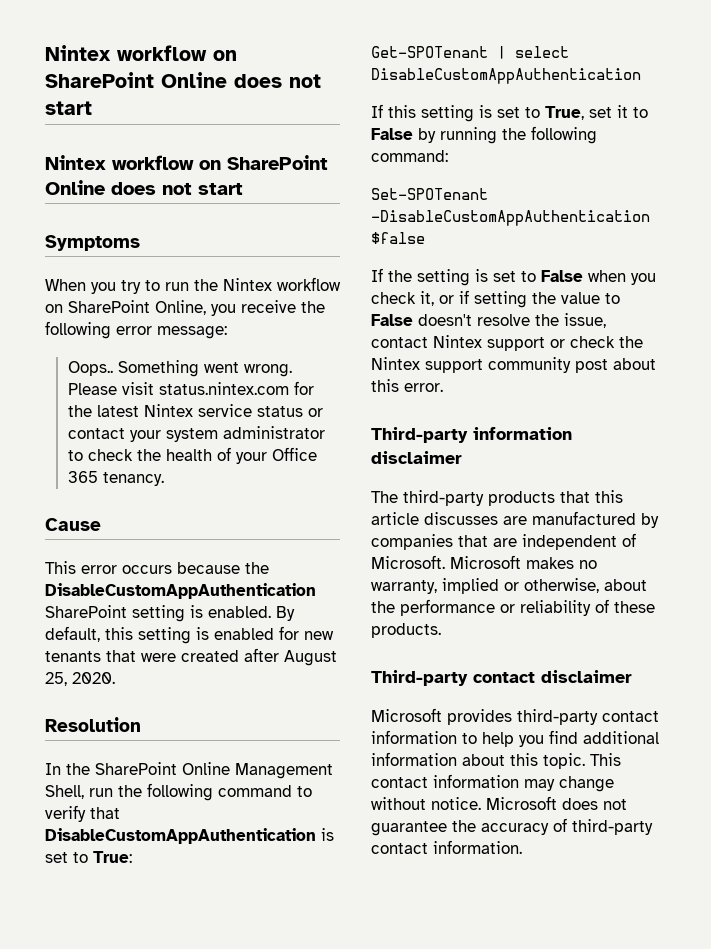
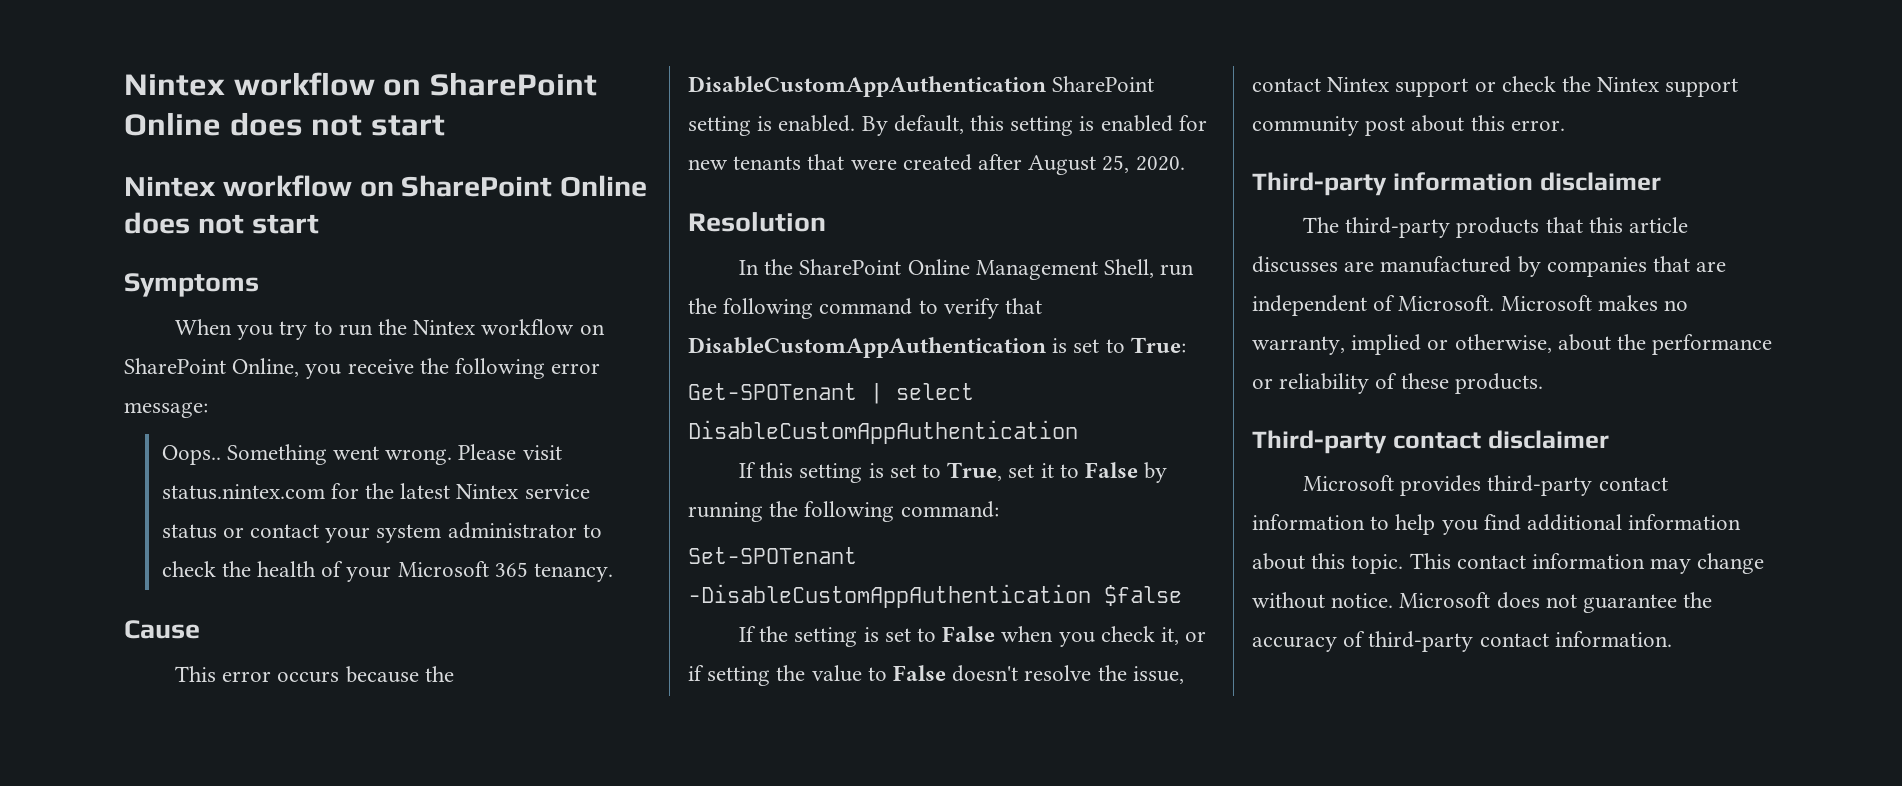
- Please visit status.nintex.com for the latest Nintex service status or contact your system administrator to check the health of your Office 365 tenancy.
+ Please visit status.nintex.com for the latest Nintex service status or contact your system administrator to check the health of your Microsoft 365 tenancy.

